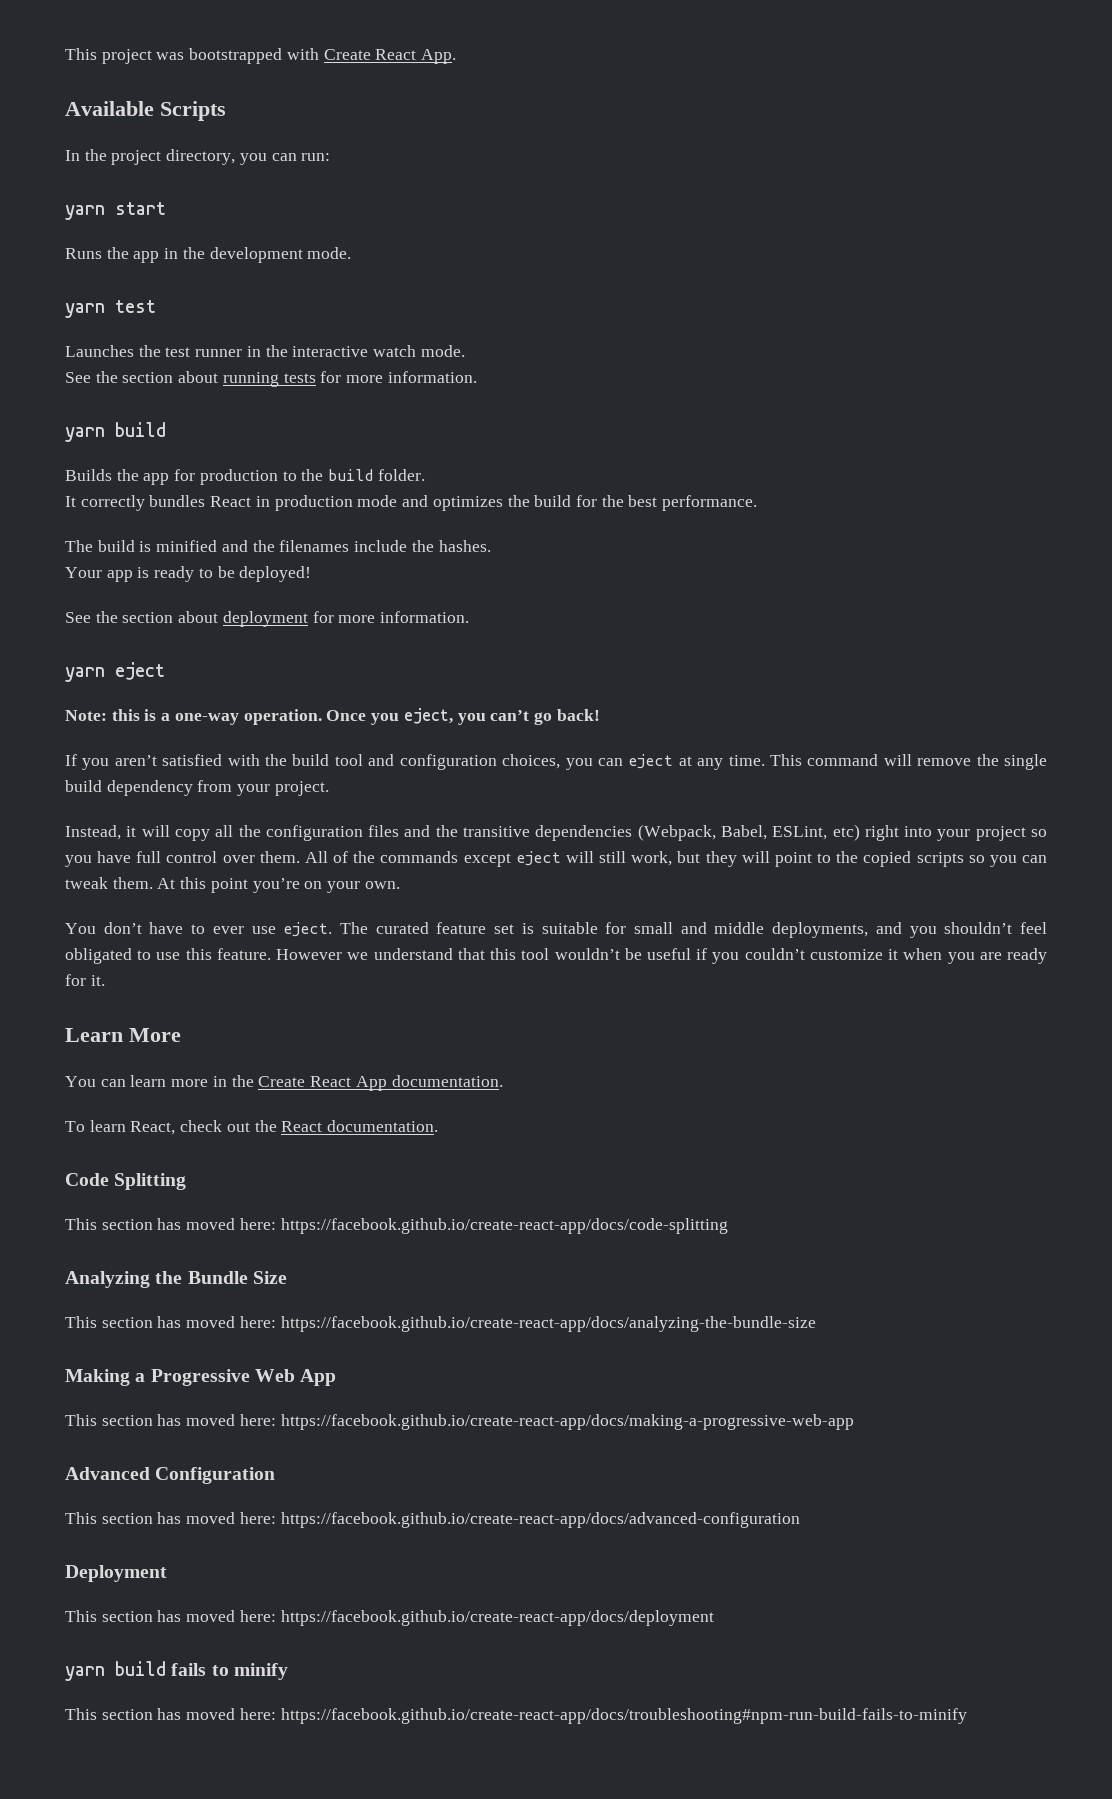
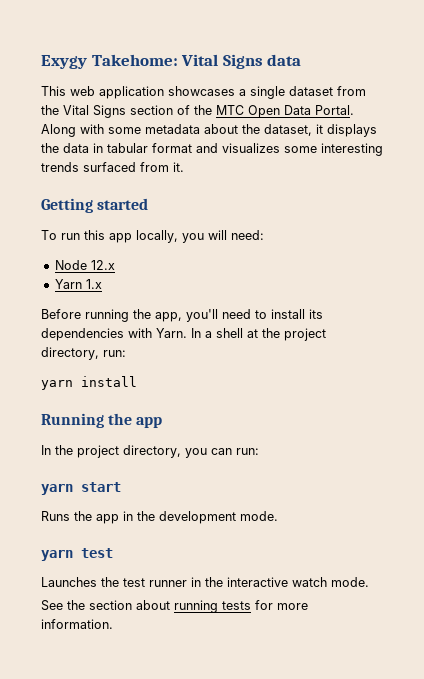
- This project was bootstrapped with Create React App.
- Available Scripts
+ Exygy Takehome: Vital Signs data
+ This web application showcases a single dataset from the Vital Signs section of the MTC Open Data Portal. Along with some metadata about the dataset, it displays the data in tabular format and visualizes some interesting trends surfaced from it.
+ Getting started
+ To run this app locally, you will need:
+ Node 12.x
+ Yarn 1.x
+ Before running the app, you'll need to install its dependencies with Yarn. In a shell at the project directory, run:
+ yarn install
+ Running the app
  See the section about running tests for more information.
- yarn build
- Builds the app for production to the build folder.
- It correctly bundles React in production mode and optimizes the build for the best performance.
- The build is minified and the filenames include the hashes.
- Your app is ready to be deployed!
- See the section about deployment for more information.
- yarn eject
- Note: this is a one-way operation. Once you eject, you can’t go back!
- If you aren’t satisfied with the build tool and configuration choices, you can eject at any time. This command will remove the single build dependency from your project.
- Instead, it will copy all the configuration files and the transitive dependencies (Webpack, Babel, ESLint, etc) right into your project so you have full control over them. All of the commands except eject will still work, but they will point to the copied scripts so you can tweak them. At this point you’re on your own.
- You don’t have to ever use eject. The curated feature set is suitable for small and middle deployments, and you shouldn’t feel obligated to use this feature. However we understand that this tool wouldn’t be useful if you couldn’t customize it when you are ready for it.
- Learn More
- You can learn more in the Create React App documentation.
- To learn React, check out the React documentation.
- Code Splitting
- This section has moved here: https://facebook.github.io/create-react-app/docs/code-splitting
- Analyzing the Bundle Size
- This section has moved here: https://facebook.github.io/create-react-app/docs/analyzing-the-bundle-size
- Making a Progressive Web App
- This section has moved here: https://facebook.github.io/create-react-app/docs/making-a-progressive-web-app
- Advanced Configuration
- This section has moved here: https://facebook.github.io/create-react-app/docs/advanced-configuration
- Deployment
- This section has moved here: https://facebook.github.io/create-react-app/docs/deployment
- yarn build fails to minify
- This section has moved here: https://facebook.github.io/create-react-app/docs/troubleshooting#npm-run-build-fails-to-minify

